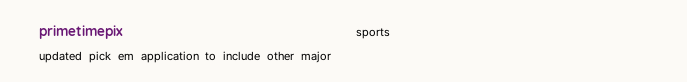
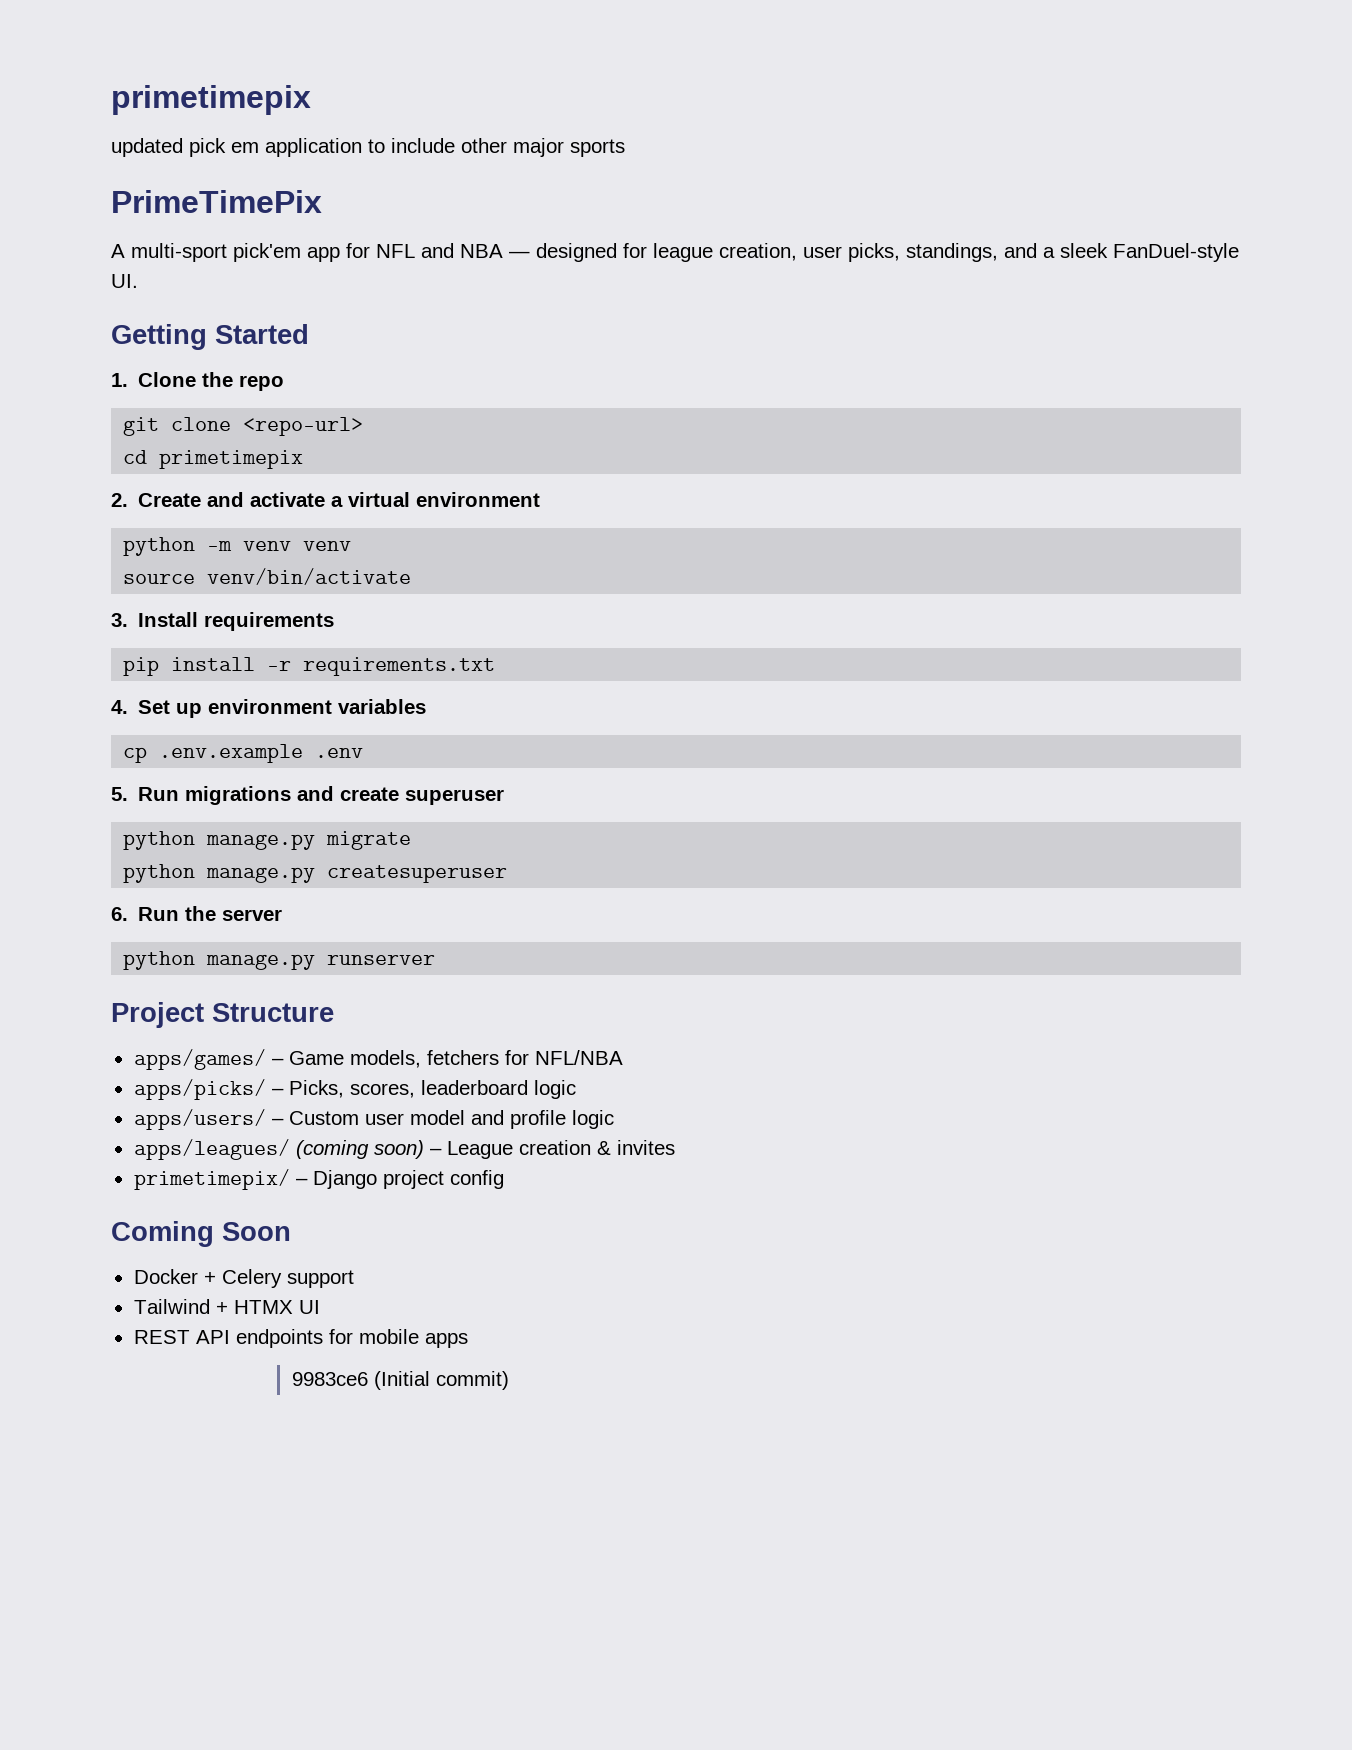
+ PrimeTimePix
+ A multi-sport pick'em app for NFL and NBA — designed for league creation, user picks, standings, and a sleek FanDuel-style UI.
+ Getting Started
+ 1. Clone the repo
+ git clone <repo-url>
+ cd primetimepix
+ 2. Create and activate a virtual environment
+ python -m venv venv
+ source venv/bin/activate
+ 3. Install requirements
+ pip install -r requirements.txt
+ 4. Set up environment variables
+ cp .env.example .env
+ 5. Run migrations and create superuser
+ python manage.py migrate
+ python manage.py createsuperuser
+ 6. Run the server
+ python manage.py runserver
+ Project Structure
+ apps/games/ – Game models, fetchers for NFL/NBA
+ apps/picks/ – Picks, scores, leaderboard logic
+ apps/users/ – Custom user model and profile logic
+ apps/leagues/ (coming soon) – League creation & invites
+ primetimepix/ – Django project config
+ Coming Soon
+ Docker + Celery support
+ Tailwind + HTMX UI
+ REST API endpoints for mobile apps
+ 9983ce6 (Initial commit)

